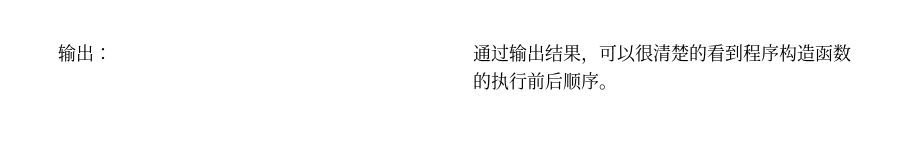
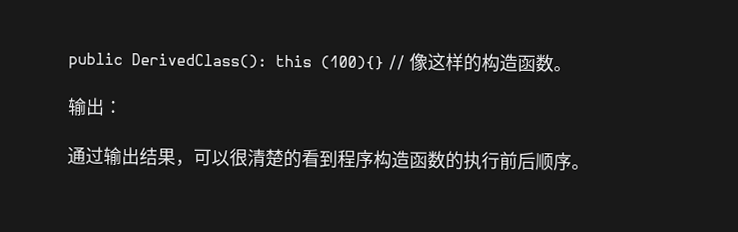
+ public DerivedClass(): this (100){} // 像这样的构造函数。

